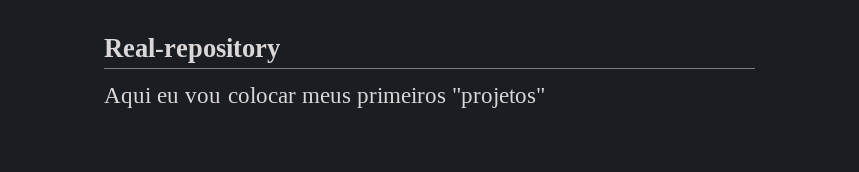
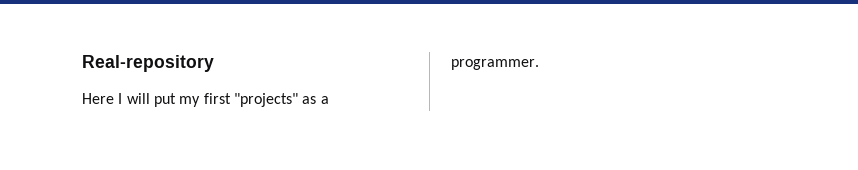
- Aqui eu vou colocar meus primeiros "projetos"
+ Here I will put my first "projects" as a programmer.

